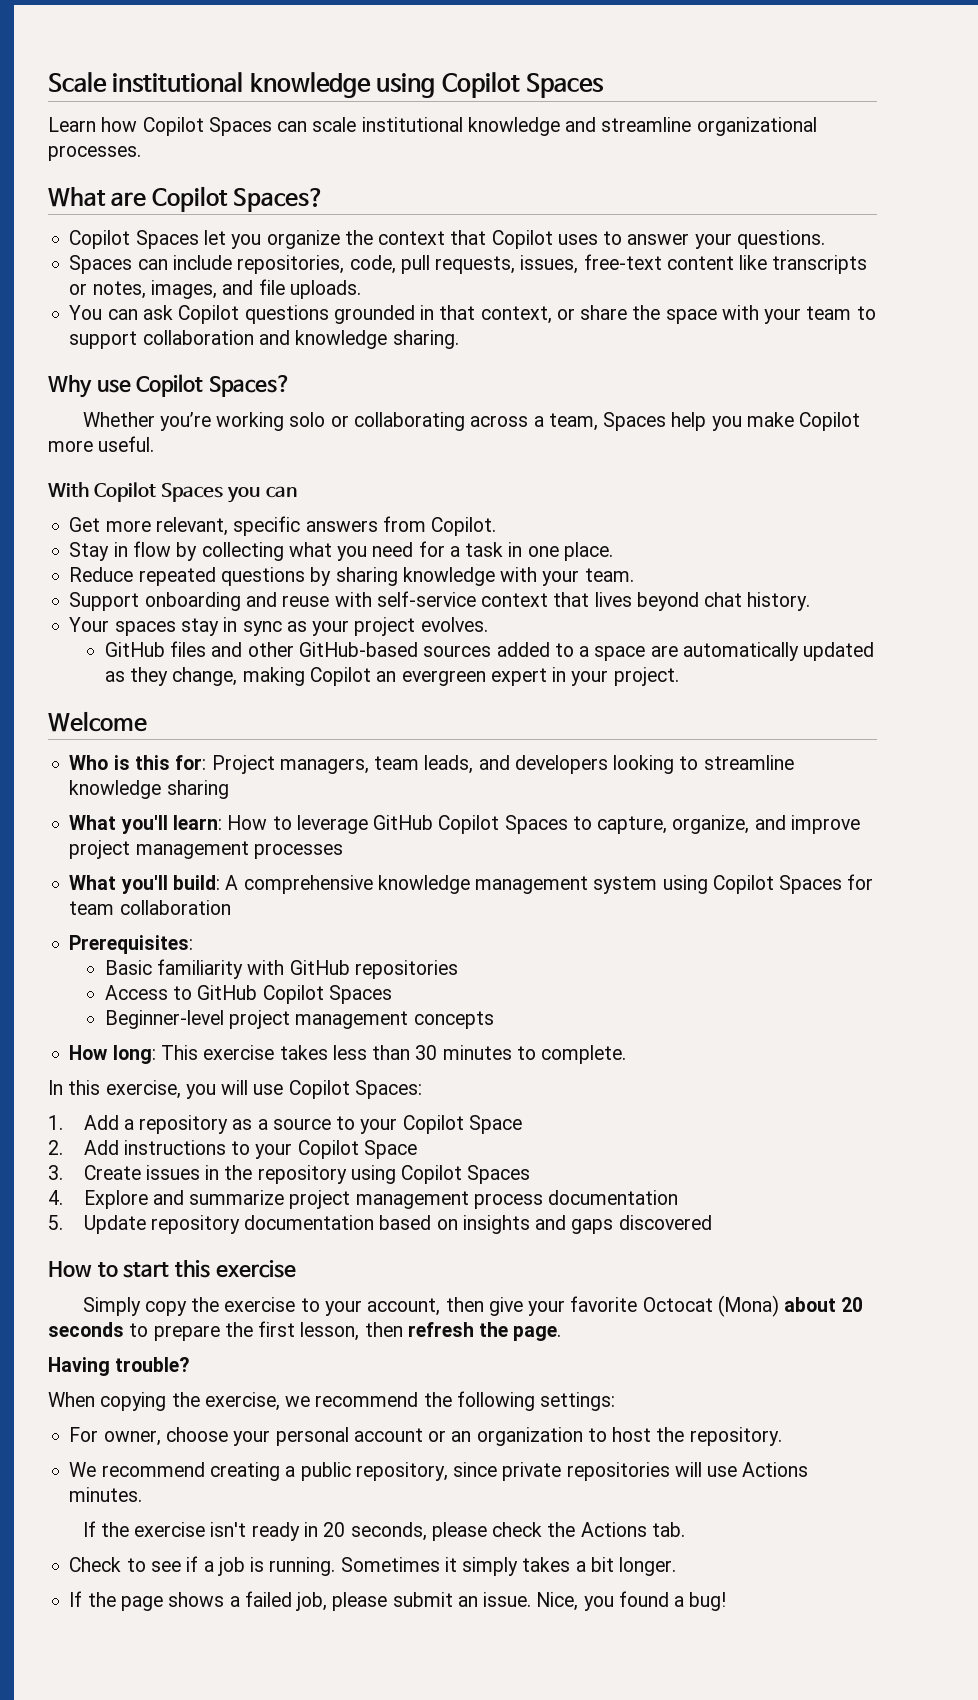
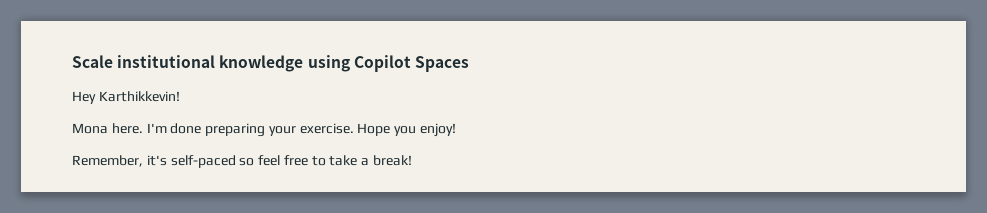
- Learn how Copilot Spaces can scale institutional knowledge and streamline organizational processes.
- What are Copilot Spaces?
- Copilot Spaces let you organize the context that Copilot uses to answer your questions.
- Spaces can include repositories, code, pull requests, issues, free-text content like transcripts or notes, images, and file uploads.
- You can ask Copilot questions grounded in that context, or share the space with your team to support collaboration and knowledge sharing.
- Why use Copilot Spaces?
- Whether you’re working solo or collaborating across a team, Spaces help you make Copilot more useful.
- With Copilot Spaces you can
- Get more relevant, specific answers from Copilot.
- Stay in flow by collecting what you need for a task in one place.
- Reduce repeated questions by sharing knowledge with your team.
- Support onboarding and reuse with self-service context that lives beyond chat history.
- Your spaces stay in sync as your project evolves.
- GitHub files and other GitHub-based sources added to a space are automatically updated as they change, making Copilot an evergreen expert in your project.
- Welcome
- Who is this for: Project managers, team leads, and developers looking to streamline knowledge sharing
- What you'll learn: How to leverage GitHub Copilot Spaces to capture, organize, and improve project management processes
- What you'll build: A comprehensive knowledge management system using Copilot Spaces for team collaboration
- Prerequisites:
- Basic familiarity with GitHub repositories
- Access to GitHub Copilot Spaces
- Beginner-level project management concepts
- How long: This exercise takes less than 30 minutes to complete.
- In this exercise, you will use Copilot Spaces:
- 1. Add a repository as a source to your Copilot Space
- 2. Add instructions to your Copilot Space
- 3. Create issues in the repository using Copilot Spaces
- 4. Explore and summarize project management process documentation
- 5. Update repository documentation based on insights and gaps discovered
- How to start this exercise
- Simply copy the exercise to your account, then give your favorite Octocat (Mona) about 20 seconds to prepare the first lesson, then refresh the page.
- Having trouble?
- When copying the exercise, we recommend the following settings:
- For owner, choose your personal account or an organization to host the repository.
- We recommend creating a public repository, since private repositories will use Actions minutes.
- If the exercise isn't ready in 20 seconds, please check the Actions tab.
- Check to see if a job is running. Sometimes it simply takes a bit longer.
- If the page shows a failed job, please submit an issue. Nice, you found a bug!
+ Hey Karthikkevin!
+ Mona here. I'm done preparing your exercise. Hope you enjoy!
+ Remember, it's self-paced so feel free to take a break!

